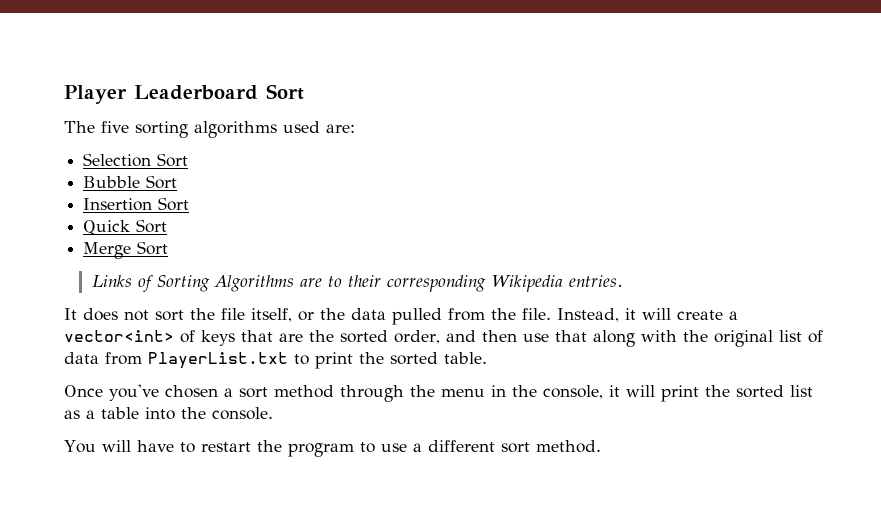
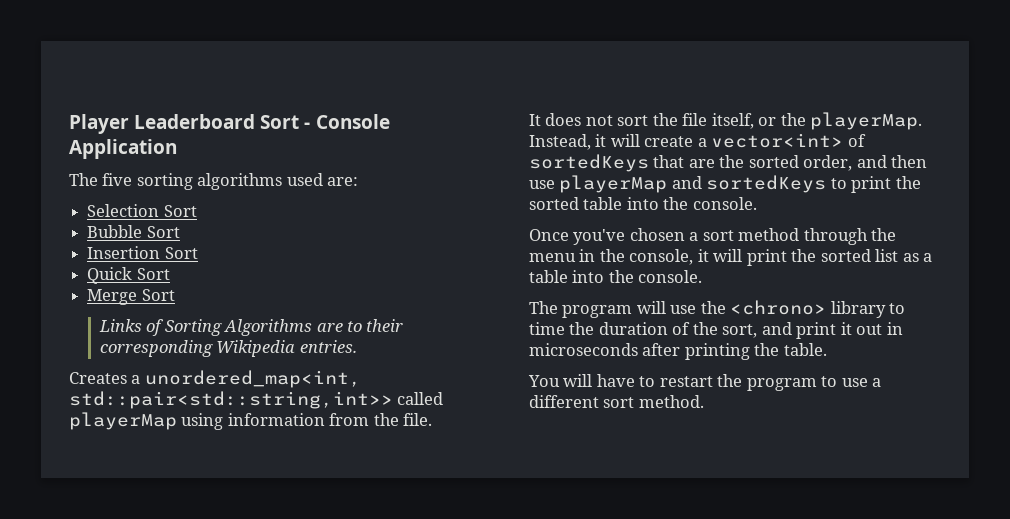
- Player Leaderboard Sort
+ Player Leaderboard Sort - Console Application
+ Creates a unordered_map<int, std::pair<std::string,int>> called playerMap using information from the file.
- It does not sort the file itself, or the data pulled from the file.
+ It does not sort the file itself, or the playerMap.
- Instead, it will create a vector<int> of keys that are the sorted order, and then use that along with the original list of data from PlayerList.txt to print the sorted table.
+ Instead, it will create a vector<int> of sortedKeys that are the sorted order, and then use playerMap and sortedKeys to print the sorted table into the console.
+ The program will use the <chrono> library to time the duration of the sort, and print it out in microseconds after printing the table.

